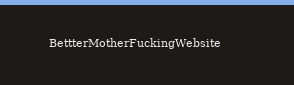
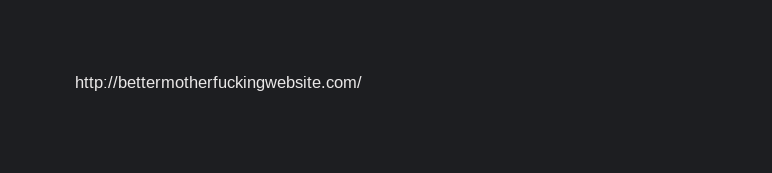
- BettterMotherFuckingWebsite
+ http://bettermotherfuckingwebsite.com/

